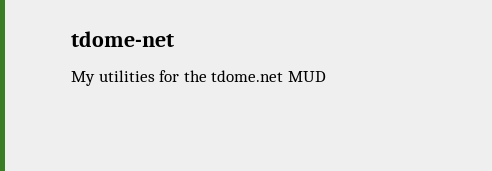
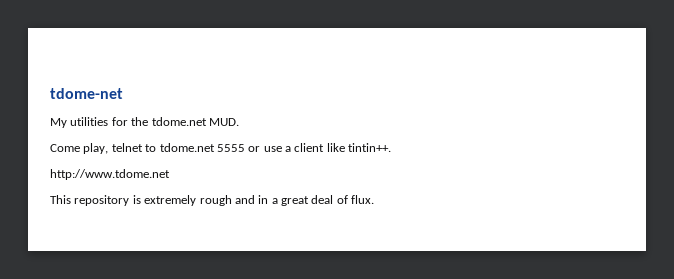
- My utilities for the tdome.net MUD
+ My utilities for the tdome.net MUD.
+ Come play, telnet to tdome.net 5555 or use a client like tintin++.
+ http://www.tdome.net
+ This repository is extremely rough and in a great deal of flux.

